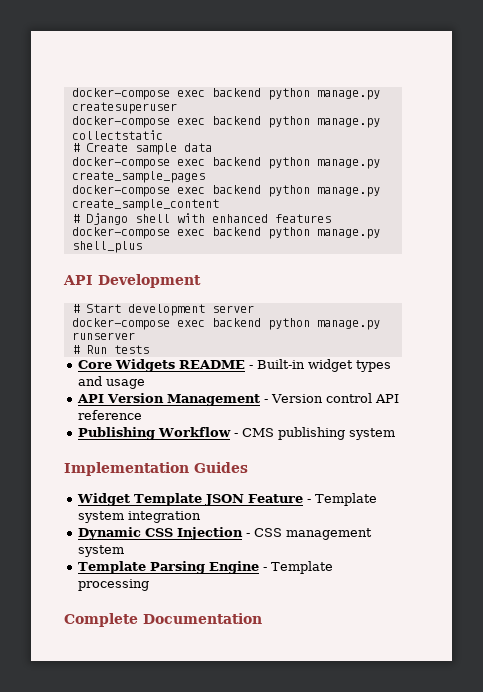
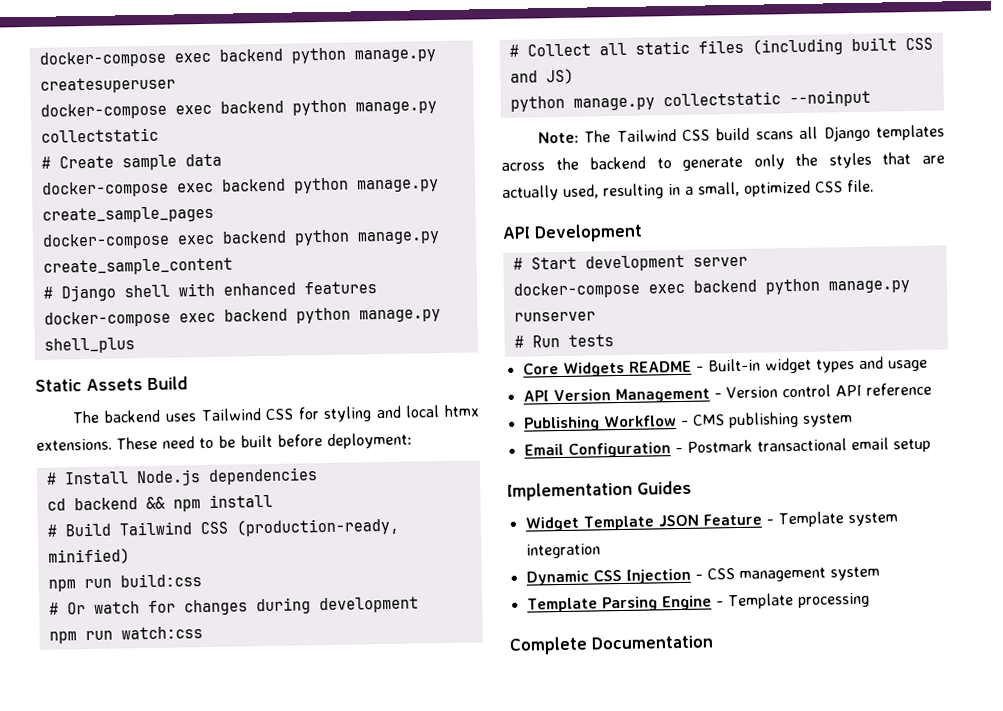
+ Static Assets Build
+ The backend uses Tailwind CSS for styling and local htmx extensions. These need to be built before deployment:
+ # Install Node.js dependencies
+ cd backend && npm install
+ # Build Tailwind CSS (production-ready, minified)
+ npm run build:css
+ # Or watch for changes during development
+ npm run watch:css
+ # Collect all static files (including built CSS and JS)
+ python manage.py collectstatic --noinput
+ Note: The Tailwind CSS build scans all Django templates across the backend to generate only the styles that are actually used, resulting in a small, optimized CSS file.
+ Email Configuration - Postmark transactional email setup

